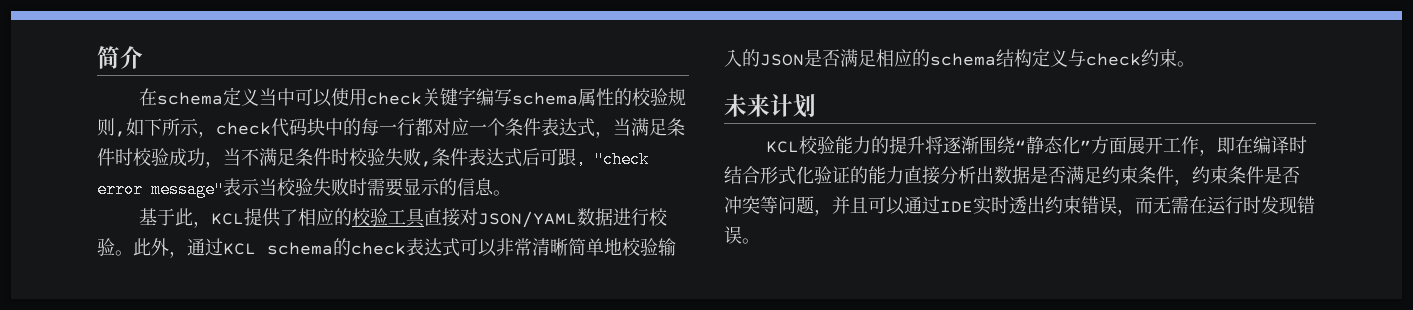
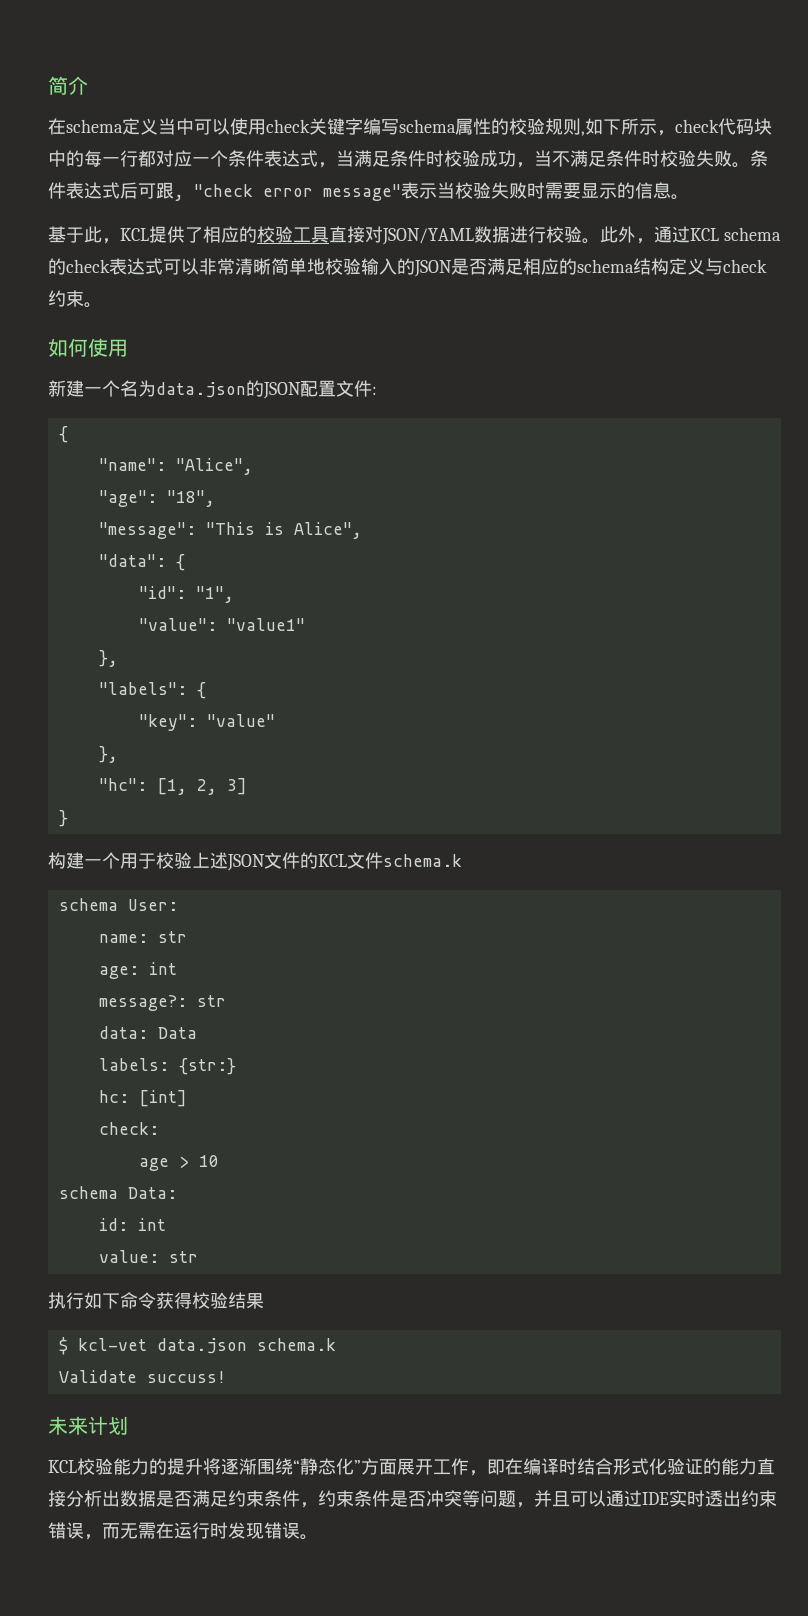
- 在schema定义当中可以使用check关键字编写schema属性的校验规则,如下所示，check代码块中的每一行都对应一个条件表达式，当满足条件时校验成功，当不满足条件时校验失败,条件表达式后可跟, "check error message"表示当校验失败时需要显示的信息。
+ 在schema定义当中可以使用check关键字编写schema属性的校验规则,如下所示，check代码块中的每一行都对应一个条件表达式，当满足条件时校验成功，当不满足条件时校验失败。条件表达式后可跟, "check error message"表示当校验失败时需要显示的信息。
+ 如何使用
+ 新建一个名为data.json的JSON配置文件:
+ {
+ "name": "Alice",
+ "age": "18",
+ "message": "This is Alice",
+ "data": {
+ "id": "1",
+ "value": "value1"
+ },
+ "labels": {
+ "key": "value"
+ },
+ "hc": [1, 2, 3]
+ }
+ 构建一个用于校验上述JSON文件的KCL文件schema.k
+ schema User:
+ name: str
+ age: int
+ message?: str
+ data: Data
+ labels: {str:}
+ hc: [int]
+ check:
+ age > 10
+ schema Data:
+ id: int
+ value: str
+ 执行如下命令获得校验结果
+ $ kcl-vet data.json schema.k
+ Validate succuss!

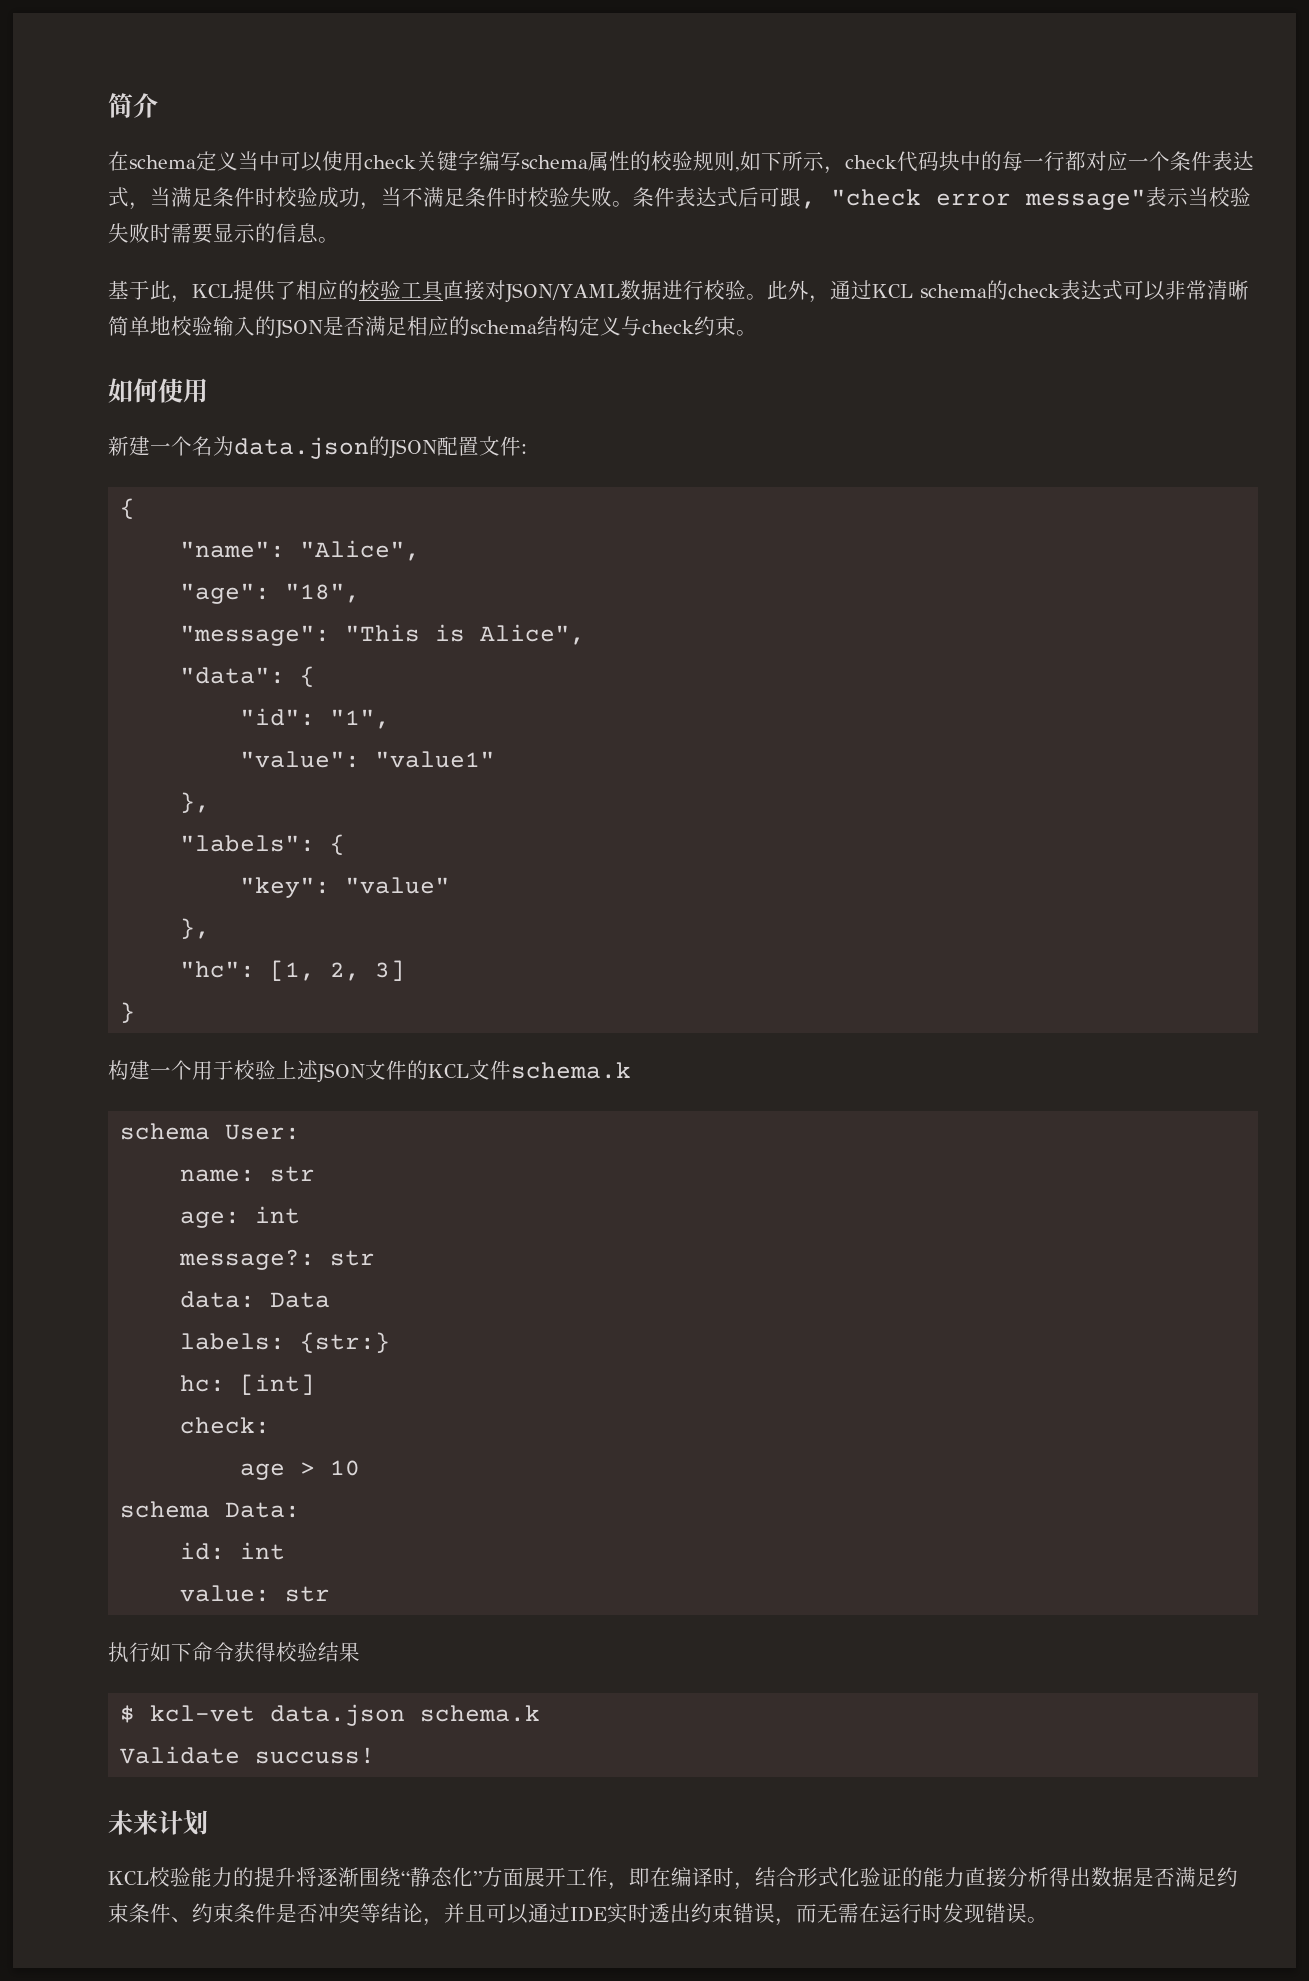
- KCL校验能力的提升将逐渐围绕“静态化”方面展开工作，即在编译时结合形式化验证的能力直接分析出数据是否满足约束条件，约束条件是否冲突等问题，并且可以通过IDE实时透出约束错误，而无需在运行时发现错误。
+ KCL校验能力的提升将逐渐围绕“静态化”方面展开工作，即在编译时，结合形式化验证的能力直接分析得出数据是否满足约束条件、约束条件是否冲突等结论，并且可以通过IDE实时透出约束错误，而无需在运行时发现错误。

